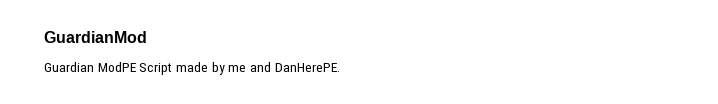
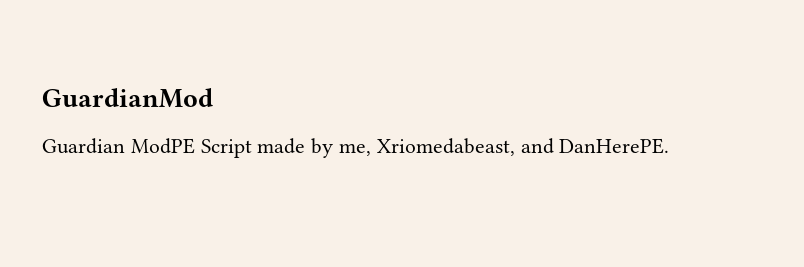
- Guardian ModPE Script made by me and DanHerePE.
+ Guardian ModPE Script made by me, Xriomedabeast, and DanHerePE.

